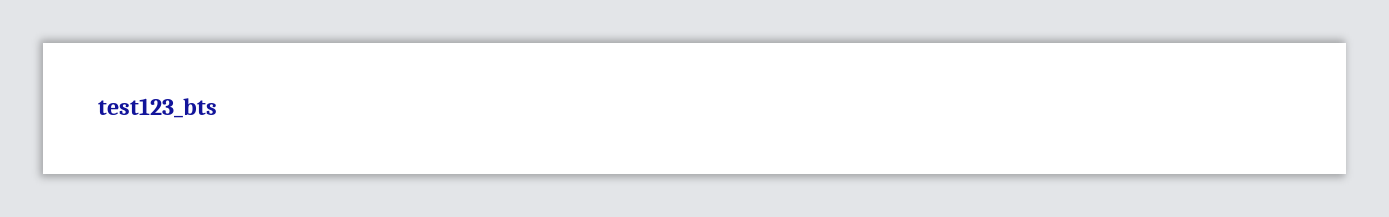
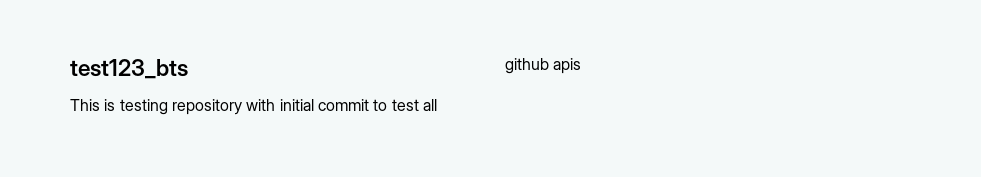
+ This is testing repository with initial commit to test all github apis

